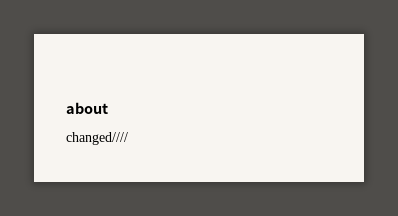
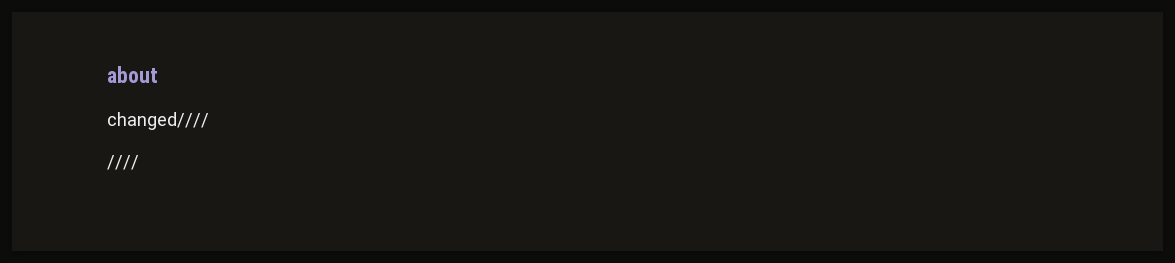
+ ////

